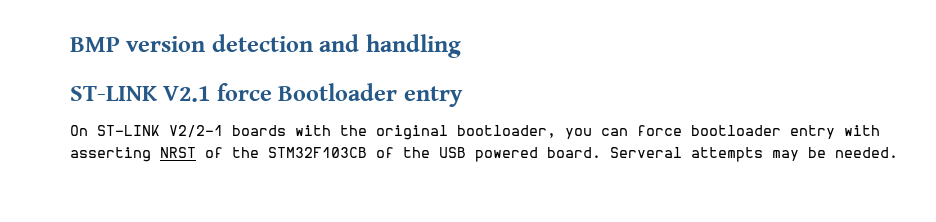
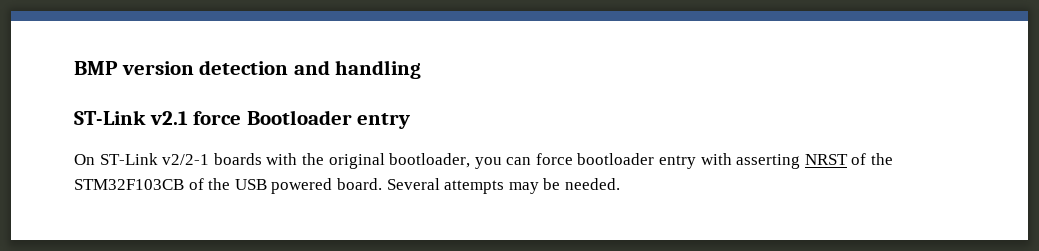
- ST-LINK V2.1 force Bootloader entry
+ ST-Link v2.1 force Bootloader entry
- On ST-LINK V2/2-1 boards with the original bootloader, you can force bootloader entry with asserting NRST of the STM32F103CB of the USB powered board.
+ On ST-Link v2/2-1 boards with the original bootloader, you can force bootloader entry with asserting NRST of the STM32F103CB of the USB powered board.
- Serveral attempts may be needed.
+ Several attempts may be needed.

